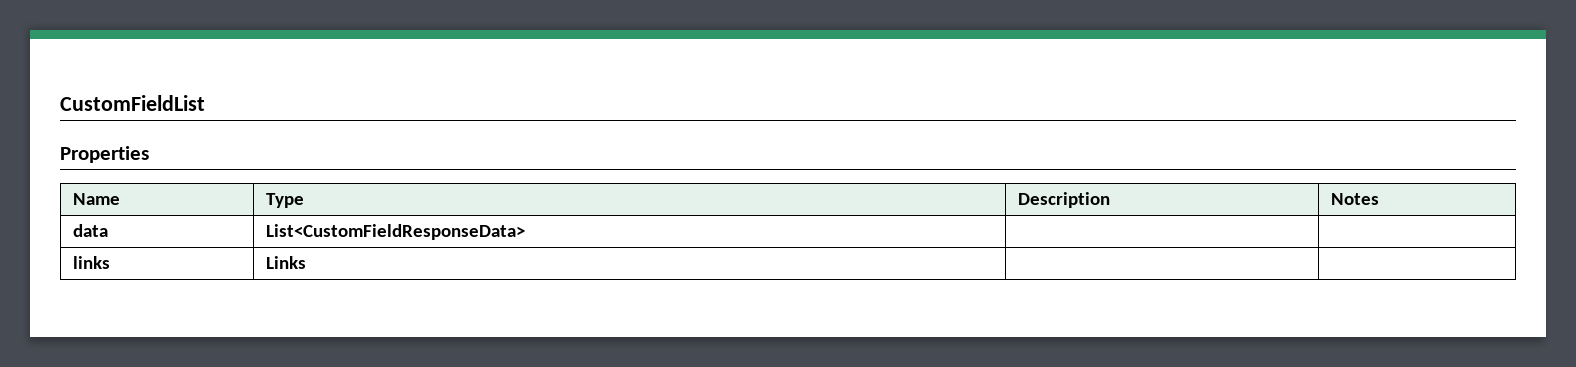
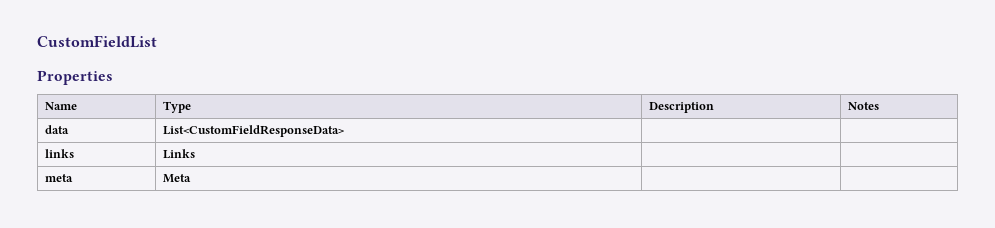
+ meta | Meta | |

